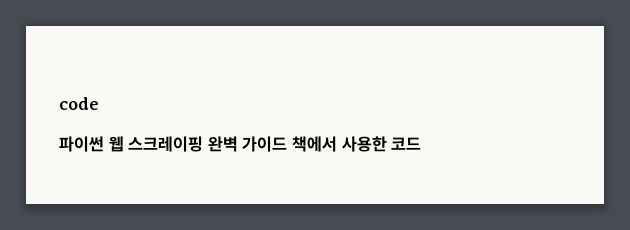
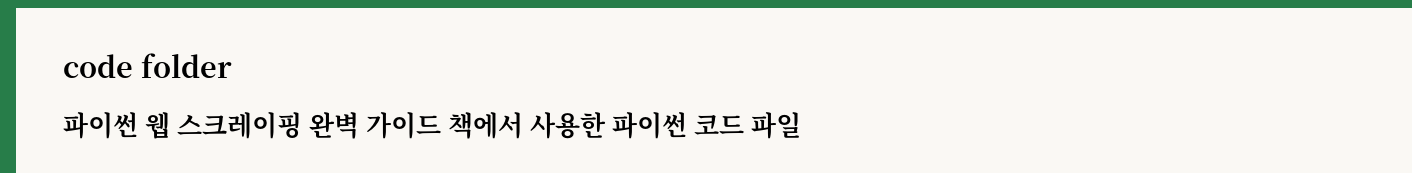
- code
+ code folder
- 파이썬 웹 스크레이핑 완벽 가이드 책에서 사용한 코드
+ 파이썬 웹 스크레이핑 완벽 가이드 책에서 사용한 파이썬 코드 파일

